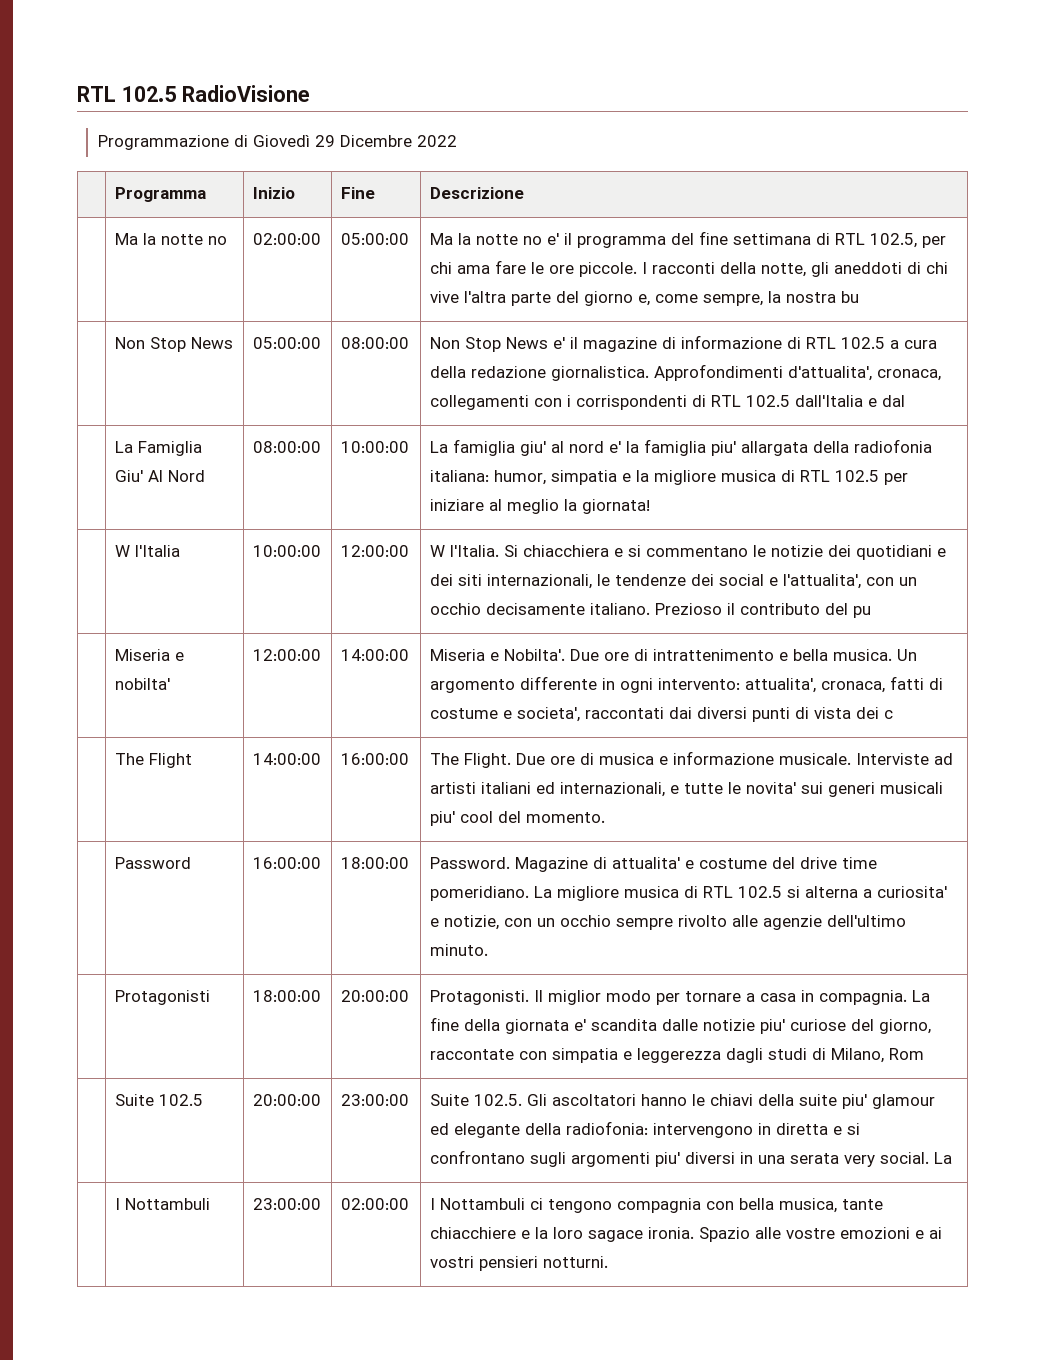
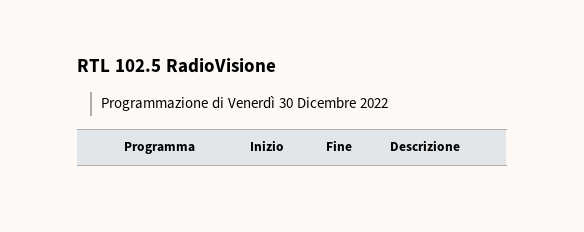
- Programmazione di Giovedì 29 Dicembre 2022
+ Programmazione di Venerdì 30 Dicembre 2022
- Ma la notte no | 02:00:00 | 05:00:00 | Ma la notte no e' il programma del fine settimana di RTL 102.5, per chi ama fare le ore piccole. I racconti della notte, gli aneddoti di chi vive l'altra parte del giorno e, come sempre, la nostra bu
- | Non Stop News | 05:00:00 | 08:00:00 | Non Stop News e' il magazine di informazione di RTL 102.5 a cura della redazione giornalistica. Approfondimenti d'attualita', cronaca, collegamenti con i corrispondenti di RTL 102.5 dall'Italia e dal
- | La Famiglia Giu' Al Nord | 08:00:00 | 10:00:00 | La famiglia giu' al nord e' la famiglia piu' allargata della radiofonia italiana: humor, simpatia e la migliore musica di RTL 102.5 per iniziare al meglio la giornata!
- | W l'Italia | 10:00:00 | 12:00:00 | W l'Italia. Si chiacchiera e si commentano le notizie dei quotidiani e dei siti internazionali, le tendenze dei social e l'attualita', con un occhio decisamente italiano. Prezioso il contributo del pu
- | Miseria e nobilta' | 12:00:00 | 14:00:00 | Miseria e Nobilta'. Due ore di intrattenimento e bella musica. Un argomento differente in ogni intervento: attualita', cronaca, fatti di costume e societa', raccontati dai diversi punti di vista dei c
- | The Flight | 14:00:00 | 16:00:00 | The Flight. Due ore di musica e informazione musicale. Interviste ad artisti italiani ed internazionali, e tutte le novita' sui generi musicali piu' cool del momento.
- | Password | 16:00:00 | 18:00:00 | Password. Magazine di attualita' e costume del drive time pomeridiano. La migliore musica di RTL 102.5 si alterna a curiosita' e notizie, con un occhio sempre rivolto alle agenzie dell'ultimo minuto.
- | Protagonisti | 18:00:00 | 20:00:00 | Protagonisti. Il miglior modo per tornare a casa in compagnia. La fine della giornata e' scandita dalle notizie piu' curiose del giorno, raccontate con simpatia e leggerezza dagli studi di Milano, Rom
- | Suite 102.5 | 20:00:00 | 23:00:00 | Suite 102.5. Gli ascoltatori hanno le chiavi della suite piu' glamour ed elegante della radiofonia: intervengono in diretta e si confrontano sugli argomenti piu' diversi in una serata very social. La
- | I Nottambuli | 23:00:00 | 02:00:00 | I Nottambuli ci tengono compagnia con bella musica, tante chiacchiere e la loro sagace ironia. Spazio alle vostre emozioni e ai vostri pensieri notturni.

